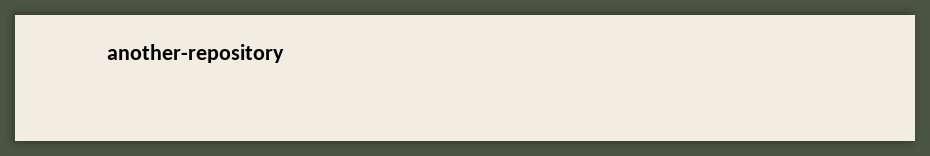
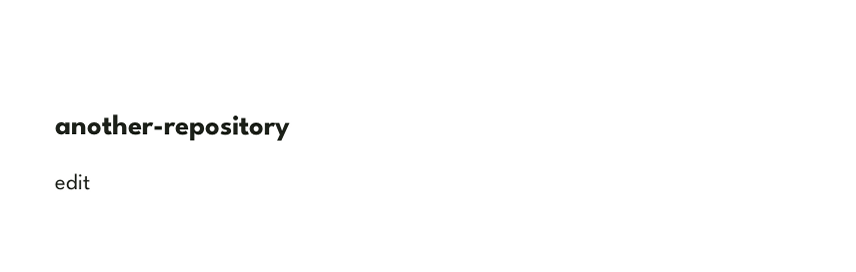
+ edit

